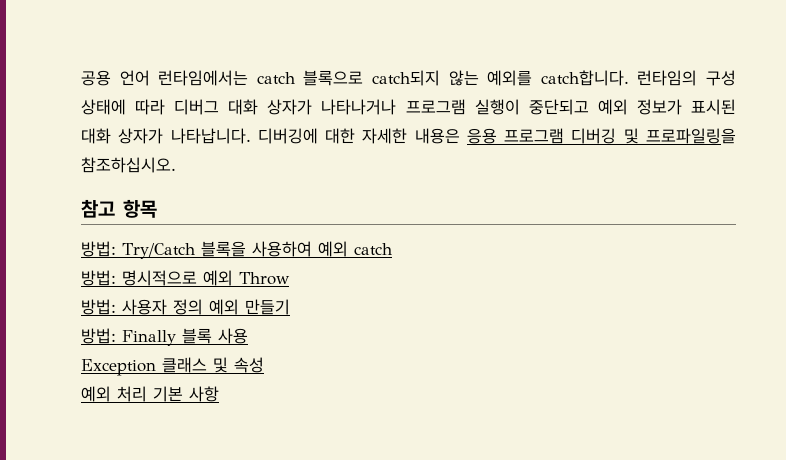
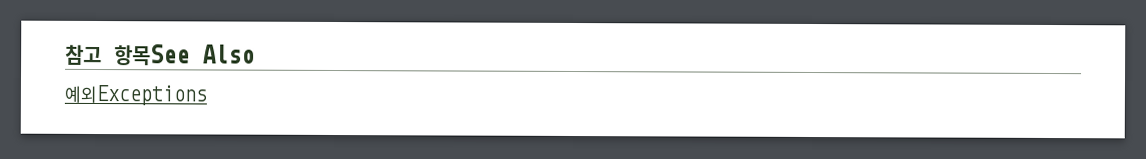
- 공용 언어 런타임에서는 catch 블록으로 catch되지 않는 예외를 catch합니다. 런타임의 구성 상태에 따라 디버그 대화 상자가 나타나거나 프로그램 실행이 중단되고 예외 정보가 표시된 대화 상자가 나타납니다. 디버깅에 대한 자세한 내용은 응용 프로그램 디버깅 및 프로파일링을 참조하십시오.
- 참고 항목
- 방법: Try/Catch 블록을 사용하여 예외 catch
- 방법: 명시적으로 예외 Throw
- 방법: 사용자 정의 예외 만들기
- 방법: Finally 블록 사용
- Exception 클래스 및 속성
- 예외 처리 기본 사항
+ 참고 항목See Also
+ 예외Exceptions

